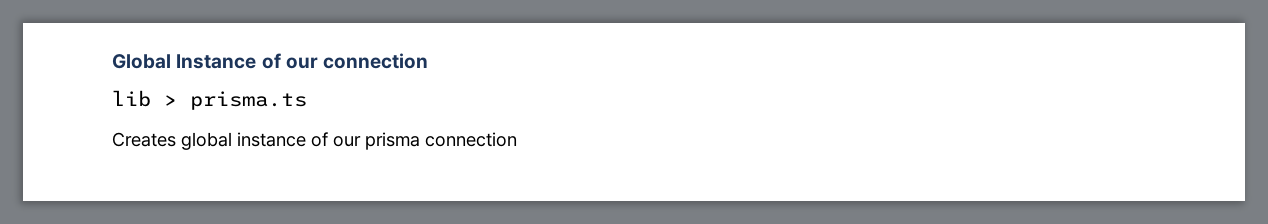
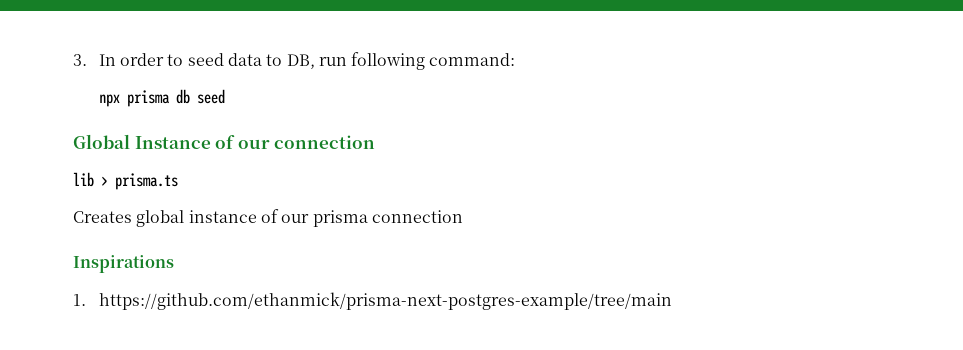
+ 3. In order to seed data to DB, run following command:
+ npx prisma db seed
+ Inspirations
+ 1. https://github.com/ethanmick/prisma-next-postgres-example/tree/main

